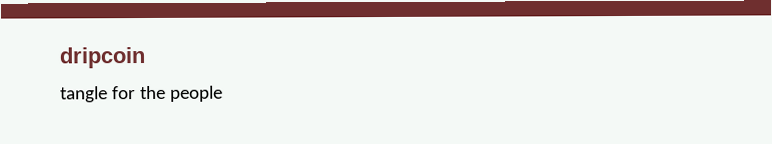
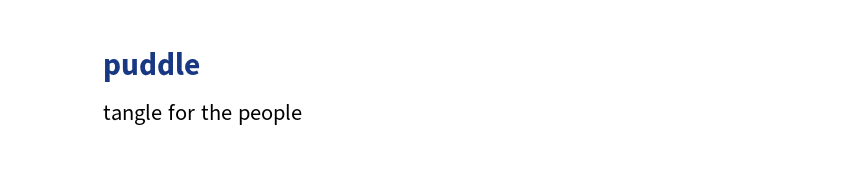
- dripcoin
+ puddle

